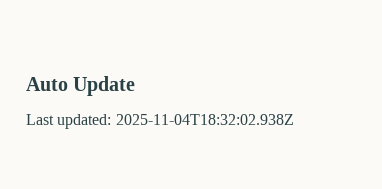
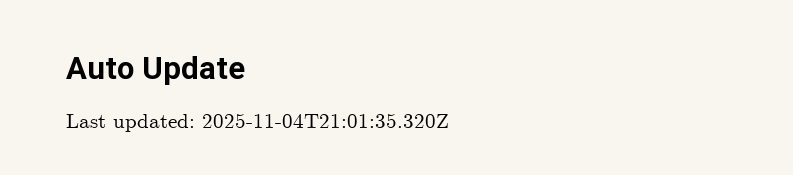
- Last updated: 2025-11-04T18:32:02.938Z
+ Last updated: 2025-11-04T21:01:35.320Z

